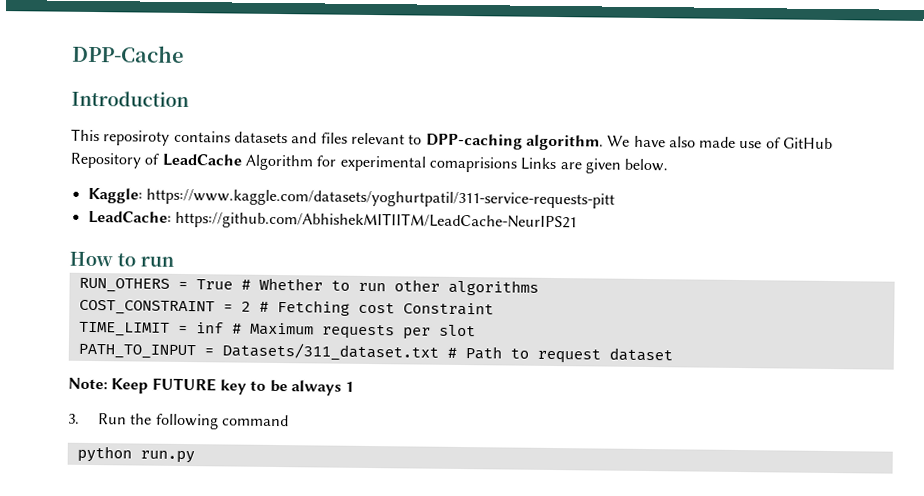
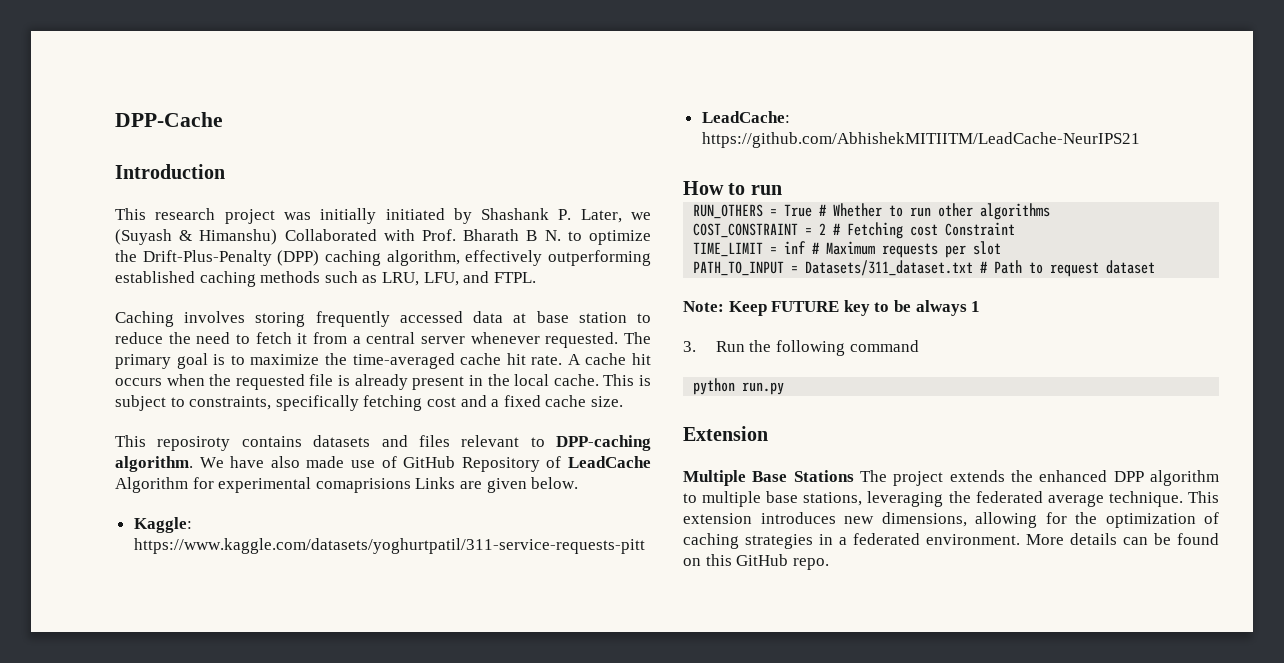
+ This research project was initially initiated by Shashank P. Later, we (Suyash & Himanshu) Collaborated with Prof. Bharath B N. to optimize the Drift-Plus-Penalty (DPP) caching algorithm, effectively outperforming established caching methods such as LRU, LFU, and FTPL.
+ Caching involves storing frequently accessed data at base station to reduce the need to fetch it from a central server whenever requested. The primary goal is to maximize the time-averaged cache hit rate. A cache hit occurs when the requested file is already present in the local cache. This is subject to constraints, specifically fetching cost and a fixed cache size.
+ Extension
+ Multiple Base Stations The project extends the enhanced DPP algorithm to multiple base stations, leveraging the federated average technique. This extension introduces new dimensions, allowing for the optimization of caching strategies in a federated environment. More details can be found on this GitHub repo.

